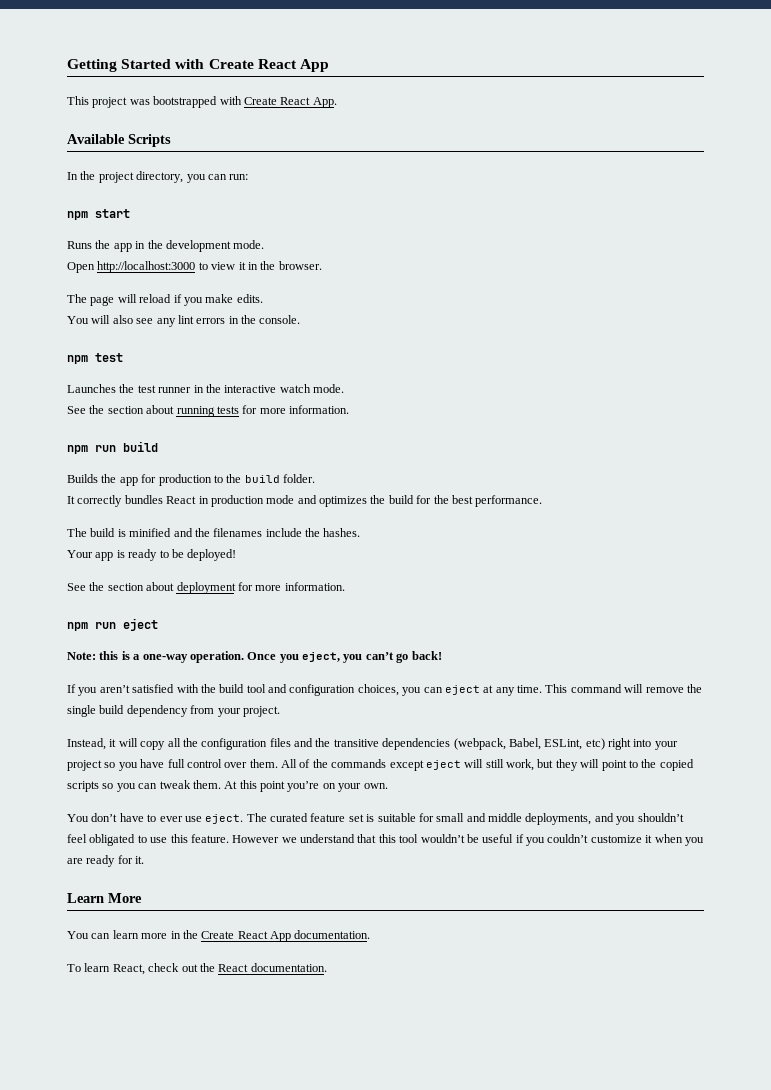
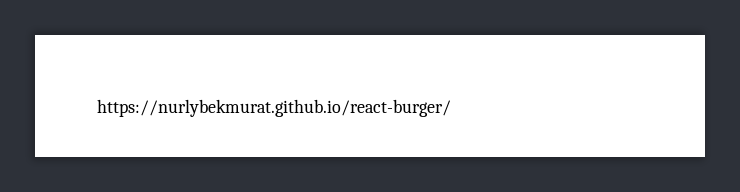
- Getting Started with Create React App
- This project was bootstrapped with Create React App.
- Available Scripts
- In the project directory, you can run:
- npm start
- Runs the app in the development mode.
- Open http://localhost:3000 to view it in the browser.
- The page will reload if you make edits.
- You will also see any lint errors in the console.
- npm test
- Launches the test runner in the interactive watch mode.
- See the section about running tests for more information.
- npm run build
- Builds the app for production to the build folder.
- It correctly bundles React in production mode and optimizes the build for the best performance.
- The build is minified and the filenames include the hashes.
- Your app is ready to be deployed!
- See the section about deployment for more information.
- npm run eject
- Note: this is a one-way operation. Once you eject, you can’t go back!
- If you aren’t satisfied with the build tool and configuration choices, you can eject at any time. This command will remove the single build dependency from your project.
- Instead, it will copy all the configuration files and the transitive dependencies (webpack, Babel, ESLint, etc) right into your project so you have full control over them. All of the commands except eject will still work, but they will point to the copied scripts so you can tweak them. At this point you’re on your own.
- You don’t have to ever use eject. The curated feature set is suitable for small and middle deployments, and you shouldn’t feel obligated to use this feature. However we understand that this tool wouldn’t be useful if you couldn’t customize it when you are ready for it.
- Learn More
- You can learn more in the Create React App documentation.
- To learn React, check out the React documentation.
+ https://nurlybekmurat.github.io/react-burger/

